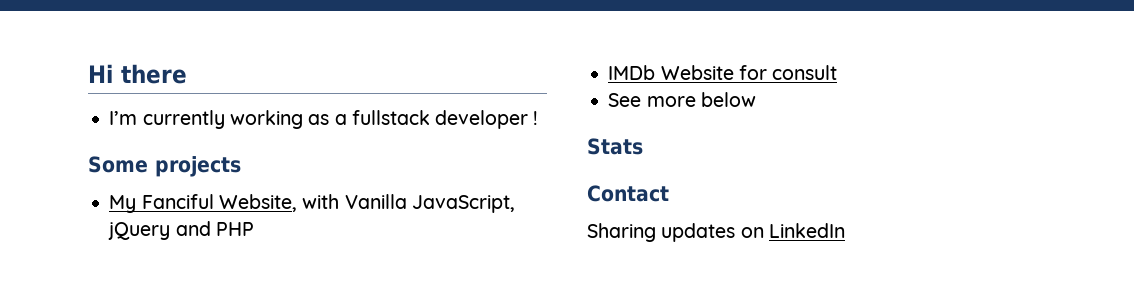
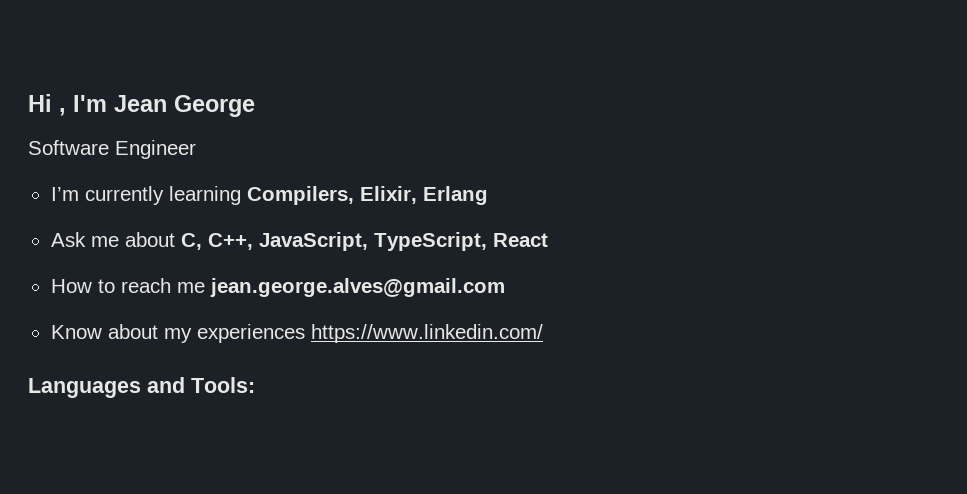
- Hi there
- I’m currently working as a fullstack developer !
- Some projects
- My Fanciful Website, with Vanilla JavaScript, jQuery and PHP
- IMDb Website for consult
- See more below
- Stats
- Contact
- Sharing updates on LinkedIn
+ Hi , I'm Jean George
+ Software Engineer
+ I’m currently learning Compilers, Elixir, Erlang
+ Ask me about C, C++, JavaScript, TypeScript, React
+ How to reach me jean.george.alves@gmail.com
+ Know about my experiences https://www.linkedin.com/
+ Languages and Tools:

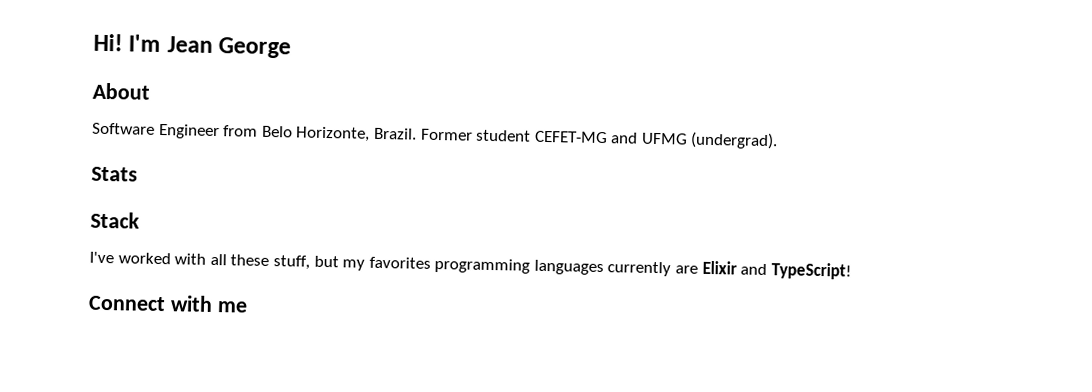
- Hi , I'm Jean George
+ Hi! I'm Jean George
+ About
- Software Engineer
- I’m currently learning Compilers, Elixir, Erlang
- Ask me about C, C++, JavaScript, TypeScript, React
- How to reach me jean.george.alves@gmail.com
- Know about my experiences https://www.linkedin.com/
- Languages and Tools:
+ Software Engineer from Belo Horizonte, Brazil. Former student CEFET-MG and UFMG (undergrad).
+ Stats
+ Stack
+ I've worked with all these stuff, but my favorites programming languages currently are Elixir and TypeScript!
+ Connect with me

